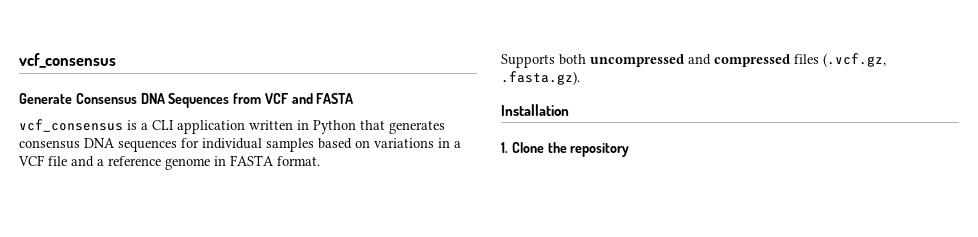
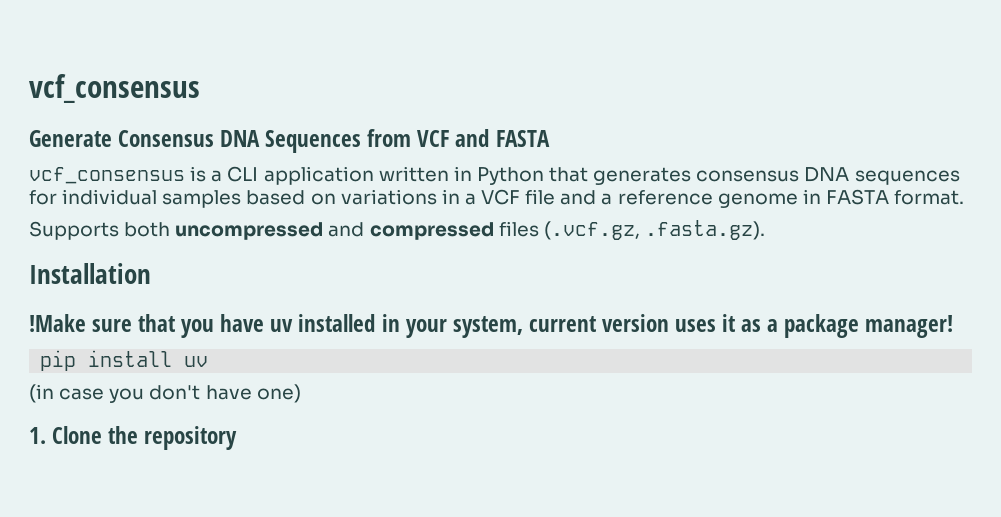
+ !Make sure that you have uv installed in your system, current version uses it as a package manager!
+ pip install uv
+ (in case you don't have one)

